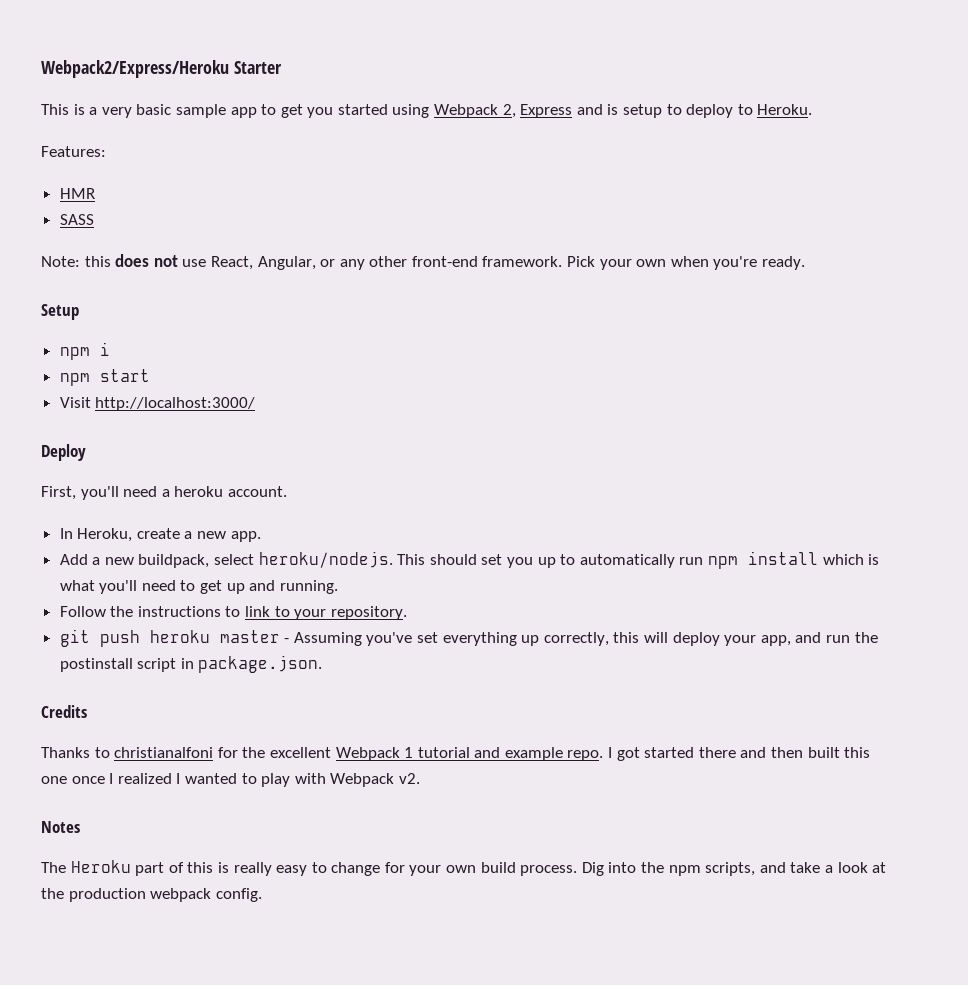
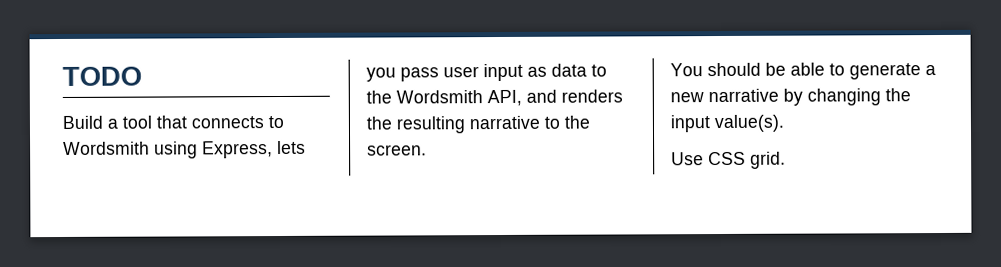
- Webpack2/Express/Heroku Starter
- This is a very basic sample app to get you started using Webpack 2, Express and is setup to deploy to Heroku.
- Features:
- HMR
- SASS
- Note: this does not use React, Angular, or any other front-end framework. Pick your own when you're ready.
- Setup
- npm i
- npm start
- Visit http://localhost:3000/
- Deploy
- First, you'll need a heroku account.
- In Heroku, create a new app.
- Add a new buildpack, select heroku/nodejs. This should set you up to automatically run npm install which is what you'll need to get up and running.
- Follow the instructions to link to your repository.
- git push heroku master - Assuming you've set everything up correctly, this will deploy your app, and run the postinstall script in package.json.
- Credits
- Thanks to christianalfoni for the excellent Webpack 1 tutorial and example repo. I got started there and then built this one once I realized I wanted to play with Webpack v2.
- Notes
- The Heroku part of this is really easy to change for your own build process. Dig into the npm scripts, and take a look at the production webpack config.
+ TODO
+ Build a tool that connects to Wordsmith using Express, lets you pass user input as data to the Wordsmith API, and renders the resulting narrative to the screen.
+ You should be able to generate a new narrative by changing the input value(s).
+ Use CSS grid.

